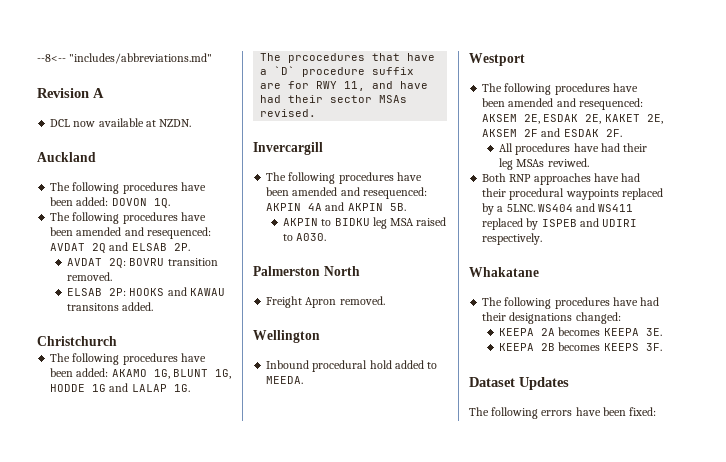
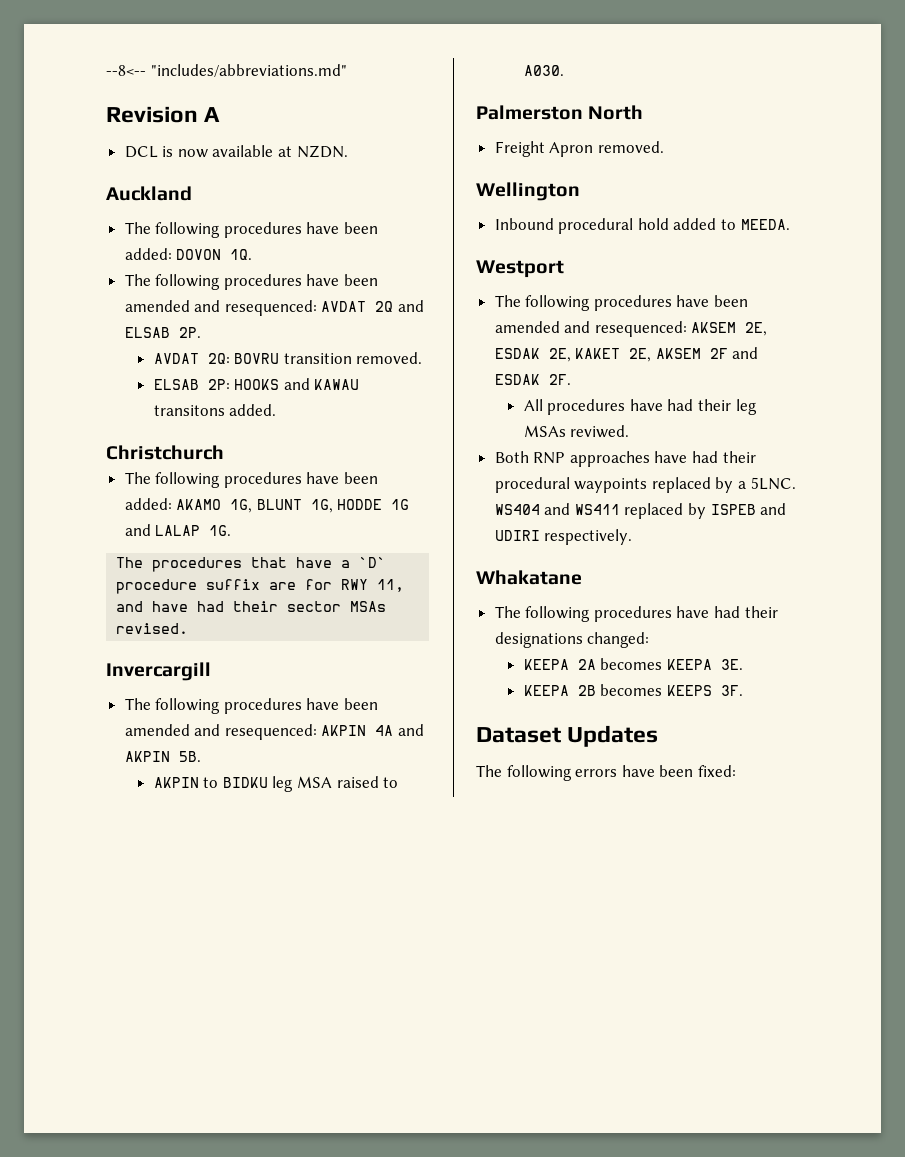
- DCL now available at NZDN.
+ DCL is now available at NZDN.
- The prcocedures that have a `D` procedure suffix are for RWY 11, and have had their sector MSAs revised.
+ The procedures that have a `D` procedure suffix are for RWY 11, and have had their sector MSAs revised.

